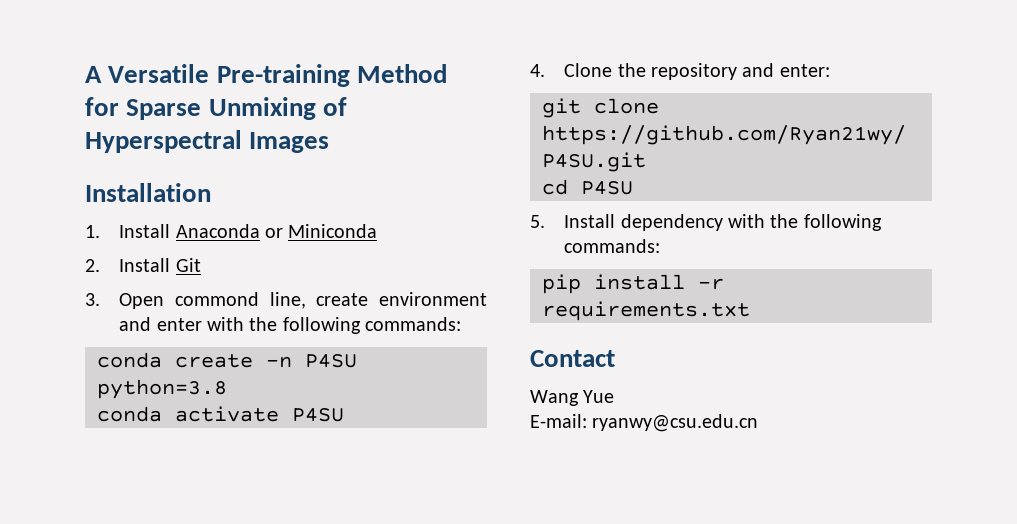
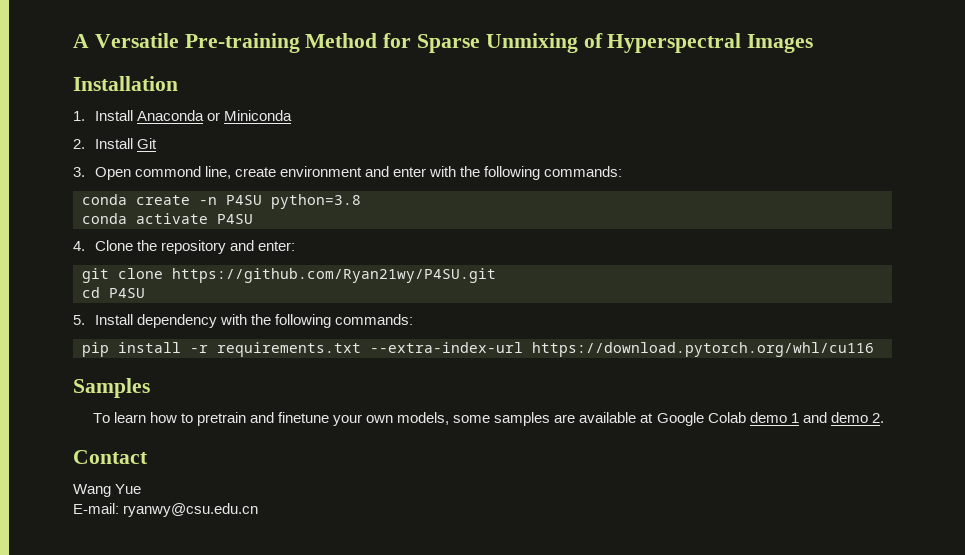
- pip install -r requirements.txt
+ pip install -r requirements.txt --extra-index-url https://download.pytorch.org/whl/cu116
+ Samples
+ To learn how to pretrain and finetune your own models, some samples are available at Google Colab demo 1 and demo 2.

